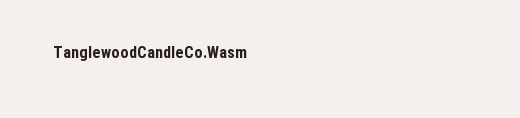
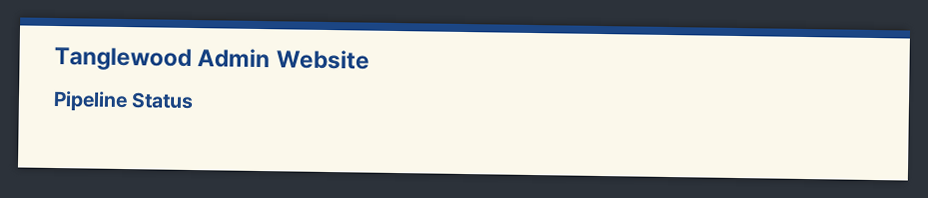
- TanglewoodCandleCo.Wasm
+ Tanglewood Admin Website
+ Pipeline Status

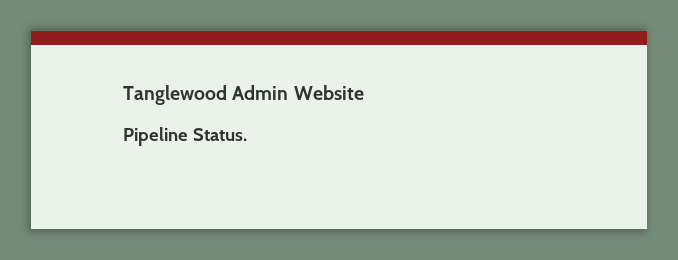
- Pipeline Status
+ Pipeline Status.

